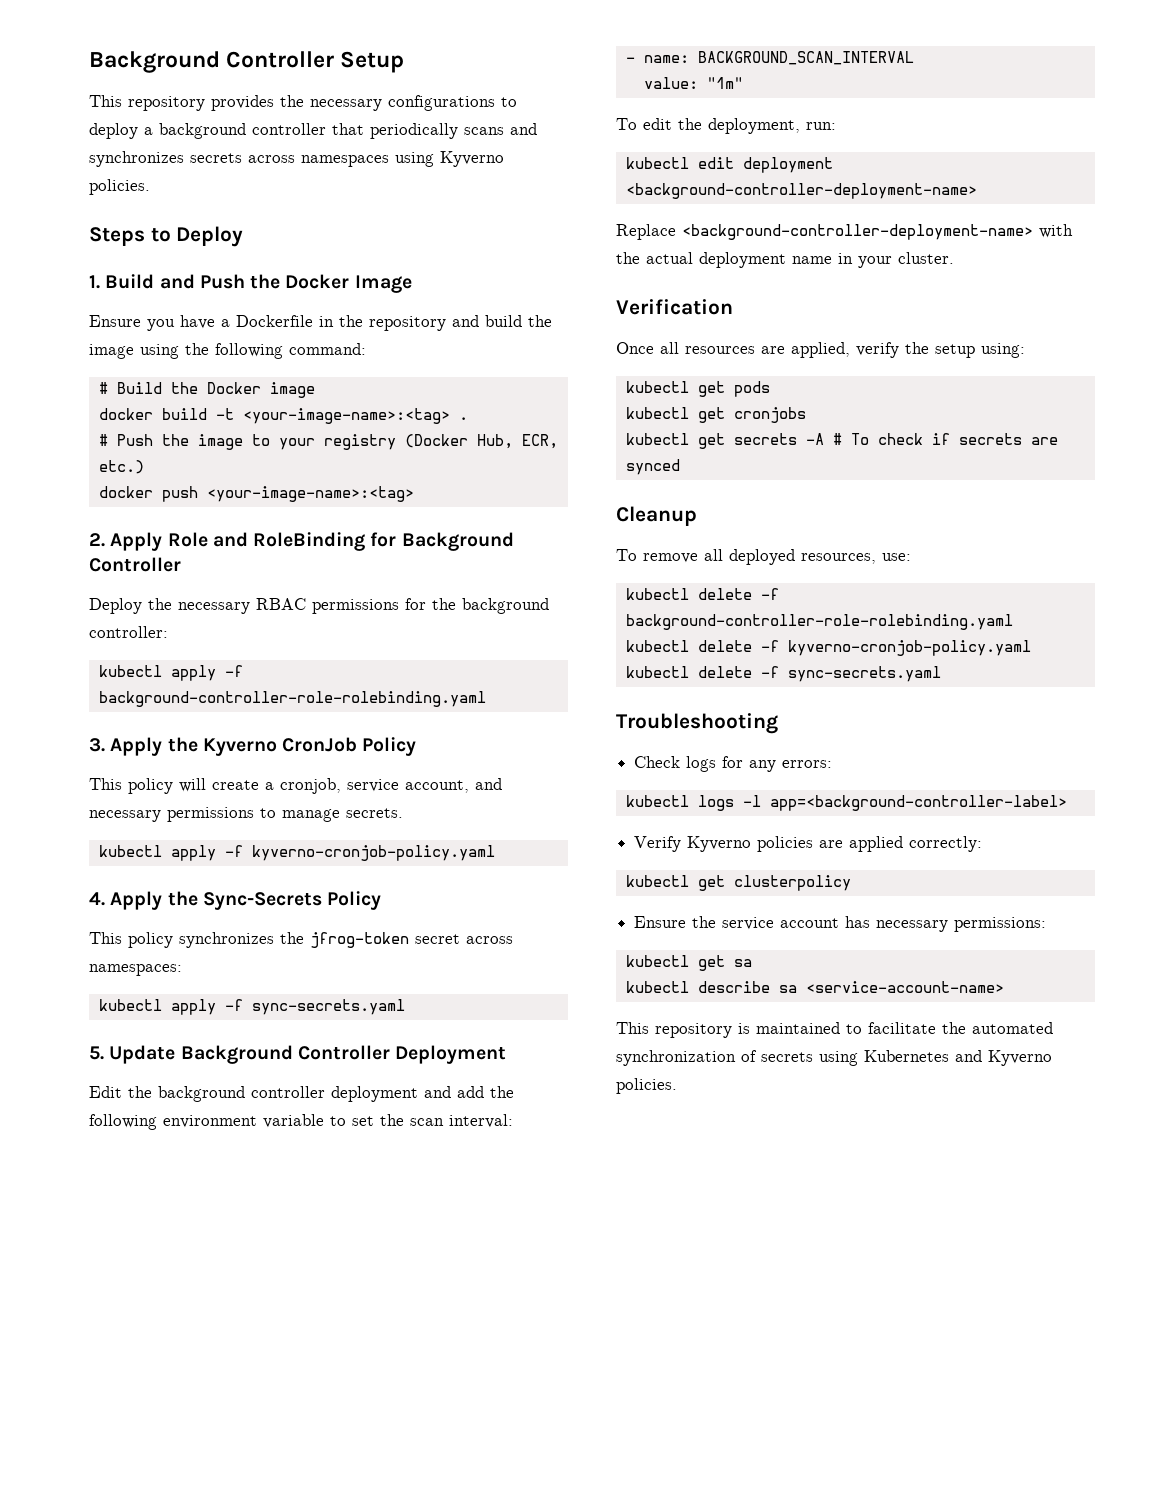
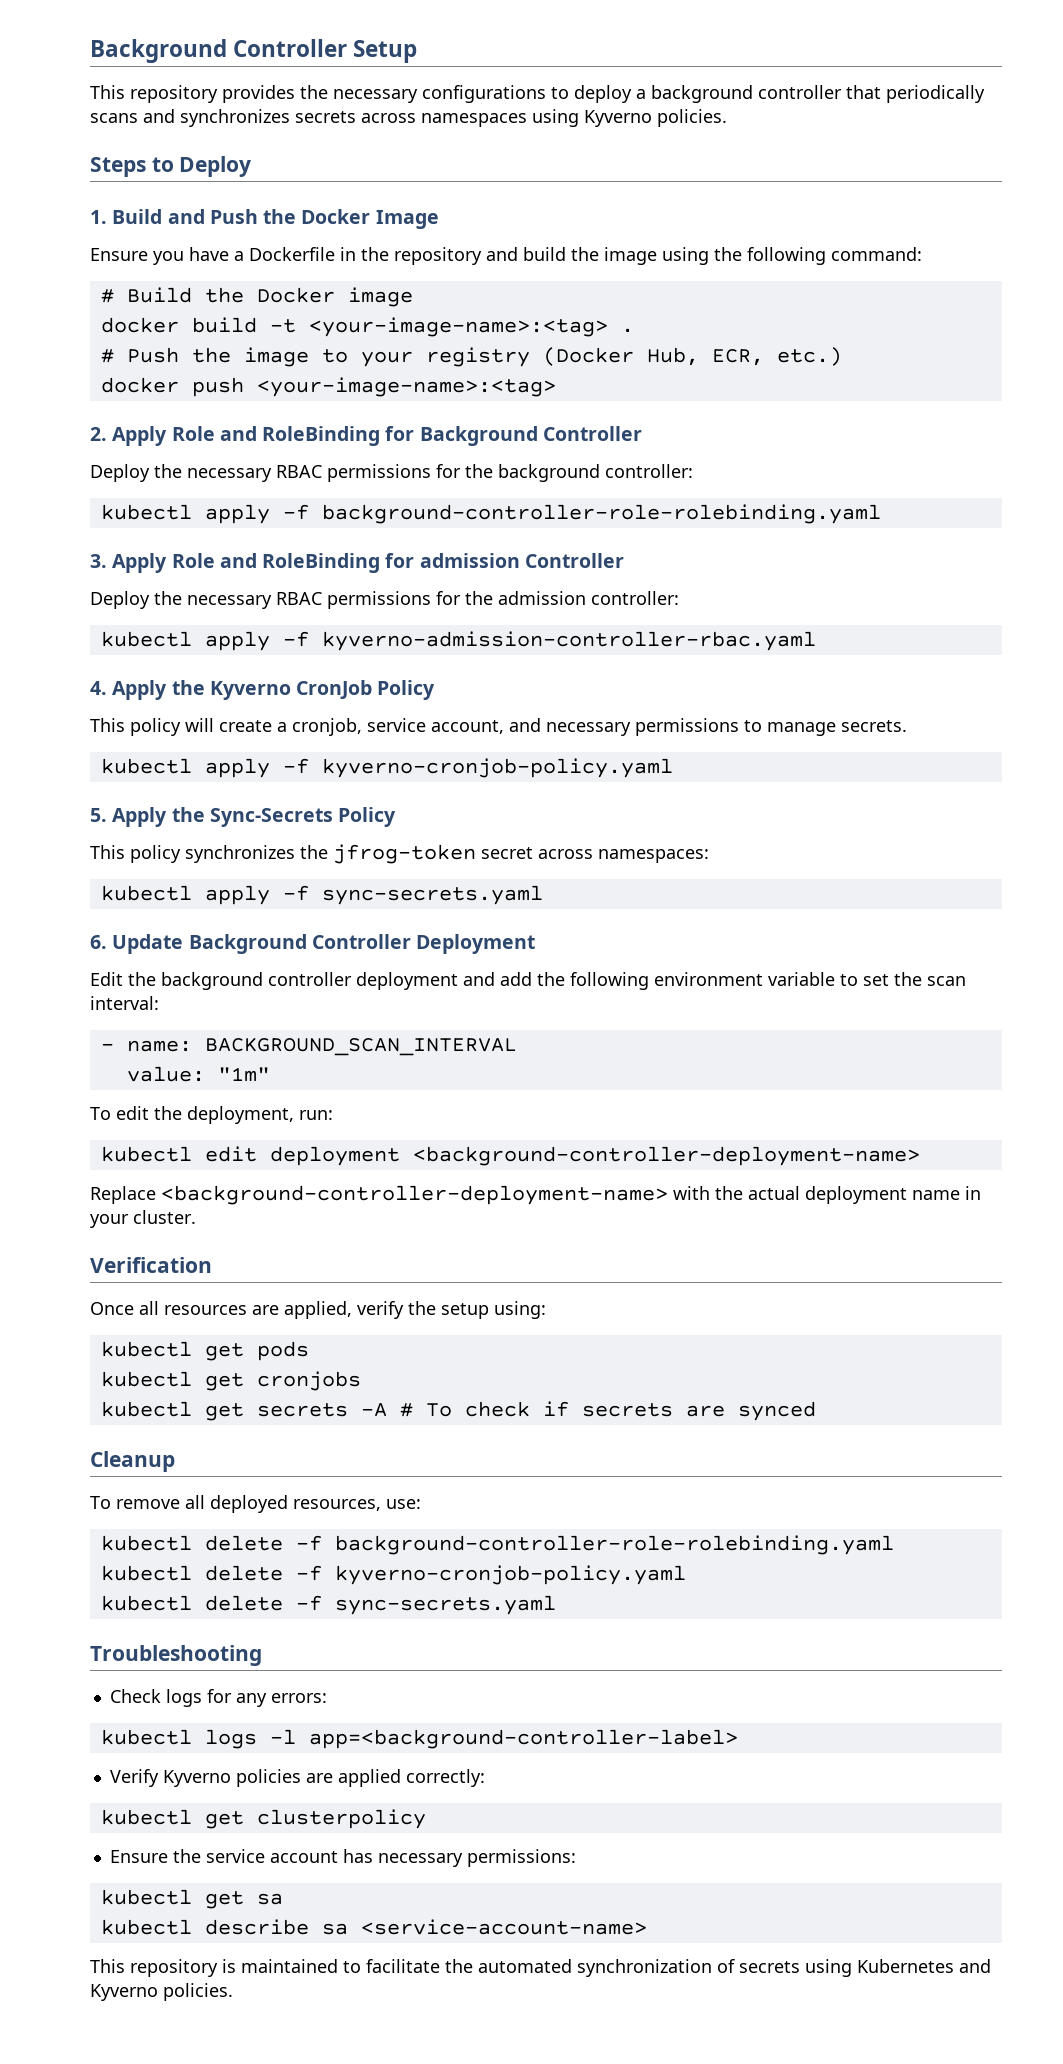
- 3. Apply the Kyverno CronJob Policy
+ 3. Apply Role and RoleBinding for admission Controller
+ Deploy the necessary RBAC permissions for the admission controller:
+ kubectl apply -f kyverno-admission-controller-rbac.yaml
+ 4. Apply the Kyverno CronJob Policy
- 4. Apply the Sync-Secrets Policy
+ 5. Apply the Sync-Secrets Policy
- 5. Update Background Controller Deployment
+ 6. Update Background Controller Deployment

